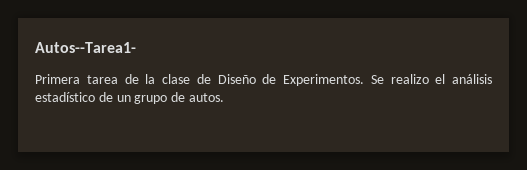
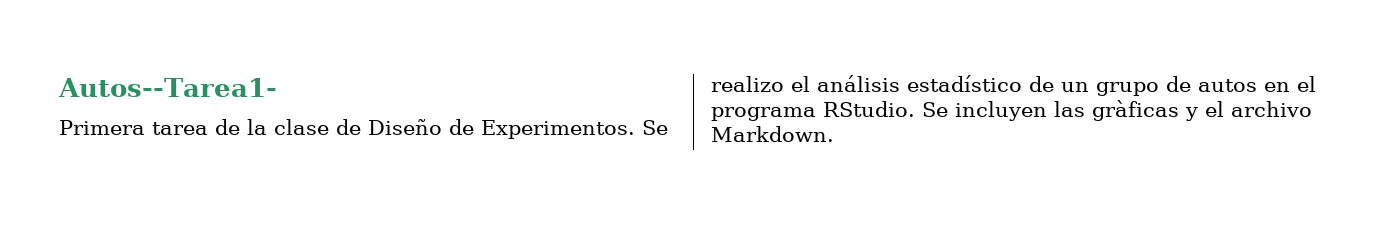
- Se realizo el análisis estadístico de un grupo de autos.
+ Se realizo el análisis estadístico de un grupo de autos en el programa RStudio. Se incluyen las gràficas y el archivo Markdown.

